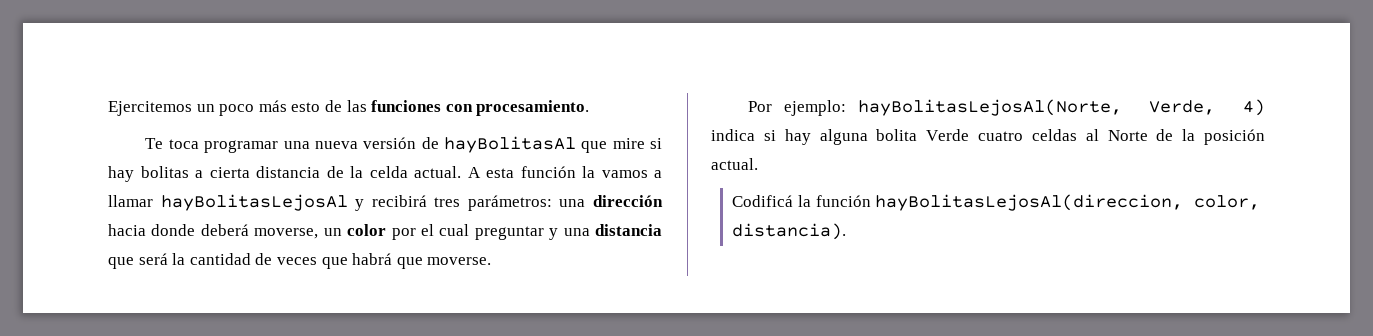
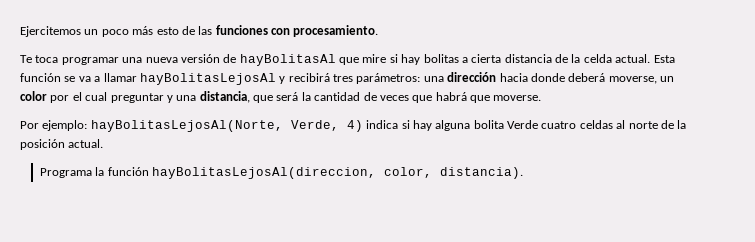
- A esta función la vamos a llamar hayBolitasLejosAl y recibirá tres parámetros: una dirección hacia donde deberá moverse, un color por el cual preguntar y una distancia que será la cantidad de veces que habrá que moverse.
+ Esta función se va a llamar hayBolitasLejosAl y recibirá tres parámetros: una dirección hacia donde deberá moverse, un color por el cual preguntar y una distancia, que será la cantidad de veces que habrá que moverse.
- Por ejemplo: hayBolitasLejosAl(Norte, Verde, 4) indica si hay alguna bolita Verde cuatro celdas al Norte de la posición actual.
+ Por ejemplo: hayBolitasLejosAl(Norte, Verde, 4) indica si hay alguna bolita Verde cuatro celdas al norte de la posición actual.
- Codificá la función hayBolitasLejosAl(direccion, color, distancia).
+ Programa la función hayBolitasLejosAl(direccion, color, distancia).

